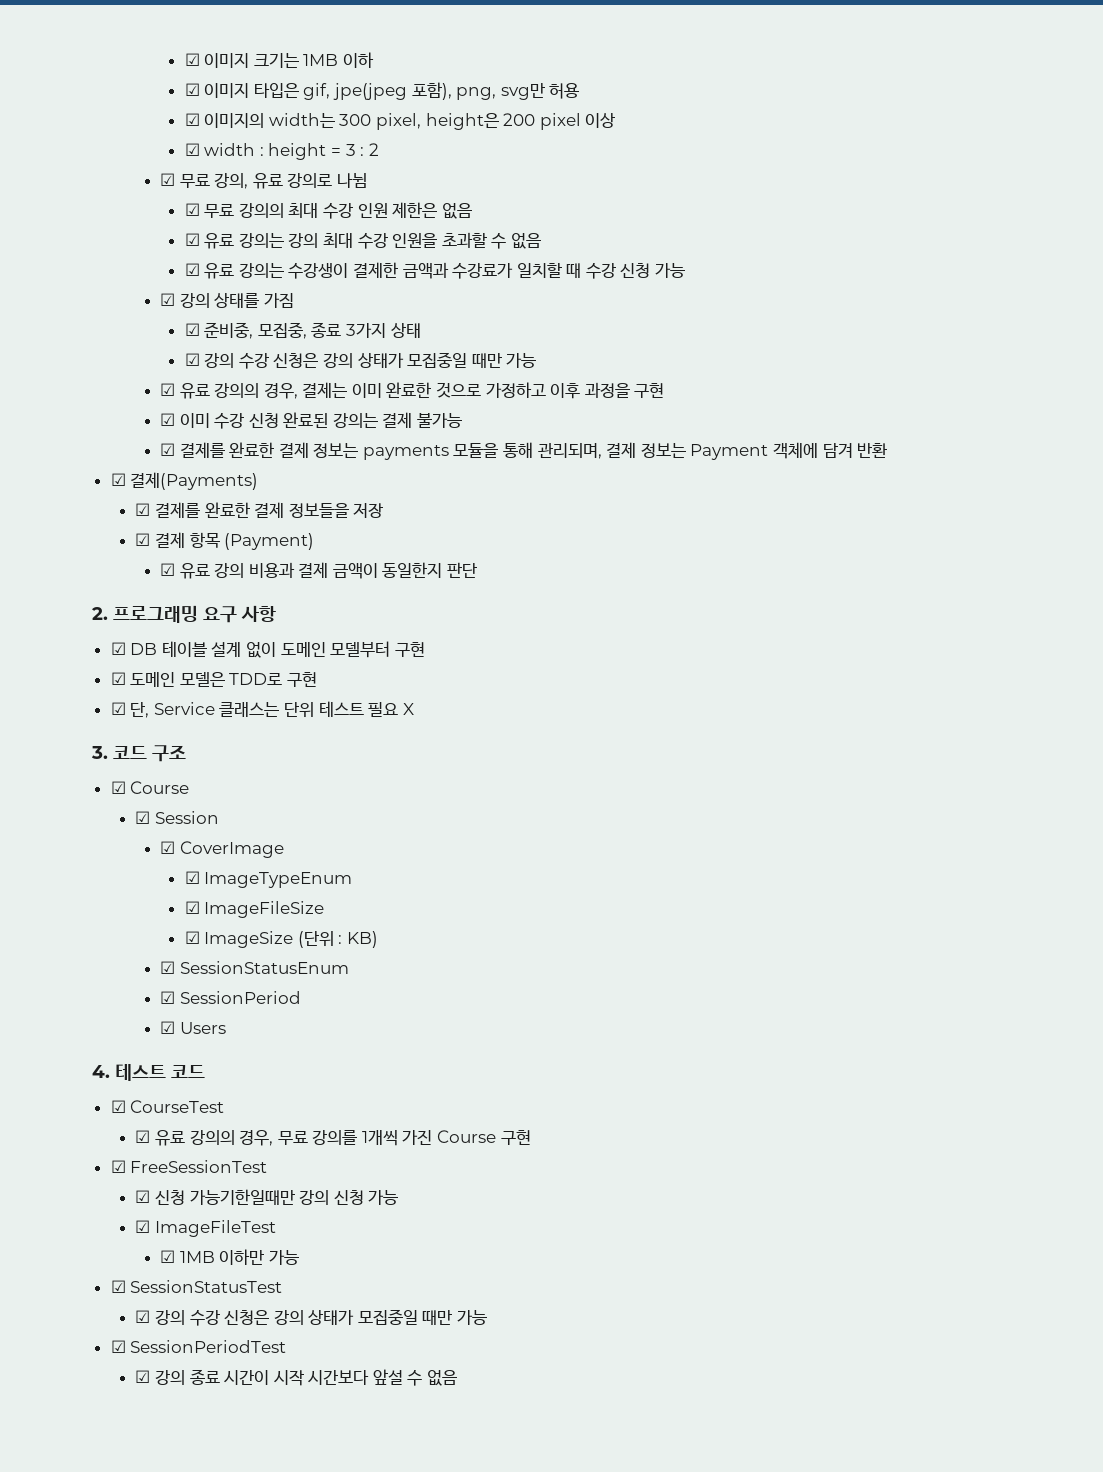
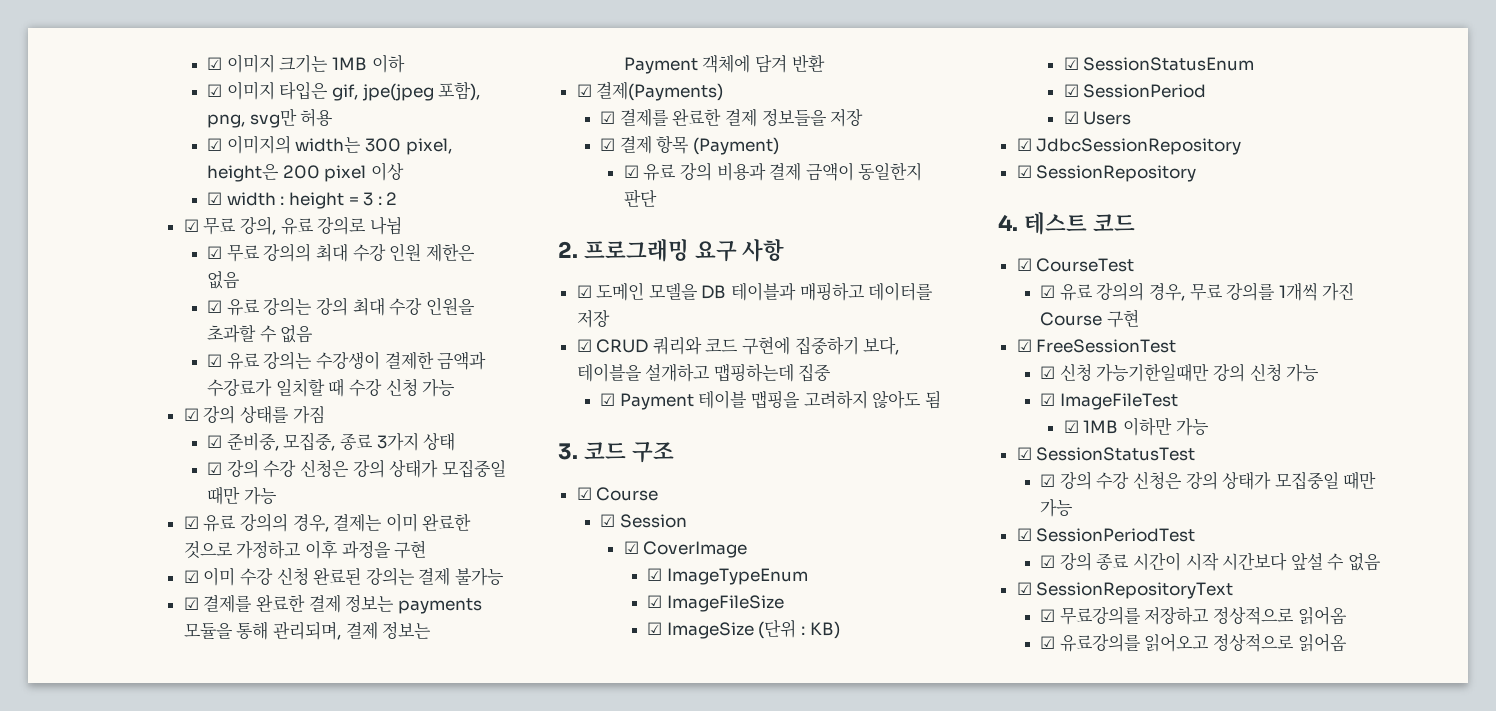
- ☑ DB 테이블 설계 없이 도메인 모델부터 구현
- ☑ 도메인 모델은 TDD로 구현
- ☑ 단, Service 클래스는 단위 테스트 필요 X
+ ☑ 도메인 모델을 DB 테이블과 매핑하고 데이터를 저장
+ ☑ CRUD 쿼리와 코드 구현에 집중하기 보다, 테이블을 설개하고 맵핑하는데 집중
+ ☑ Payment 테이블 맵핑을 고려하지 않아도 됨
+ ☑ JdbcSessionRepository
+ ☑ SessionRepository
+ ☑ SessionRepositoryText
+ ☑ 무료강의를 저장하고 정상적으로 읽어옴
+ ☑ 유료강의를 읽어오고 정상적으로 읽어옴

